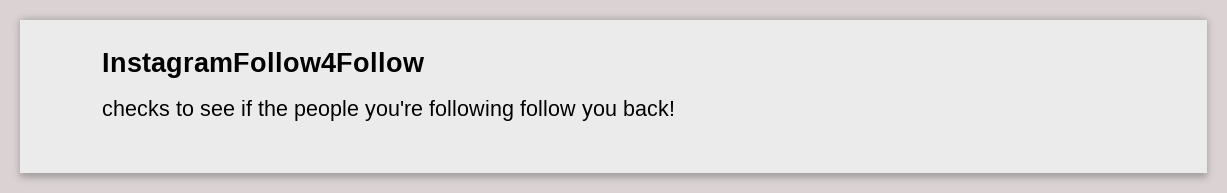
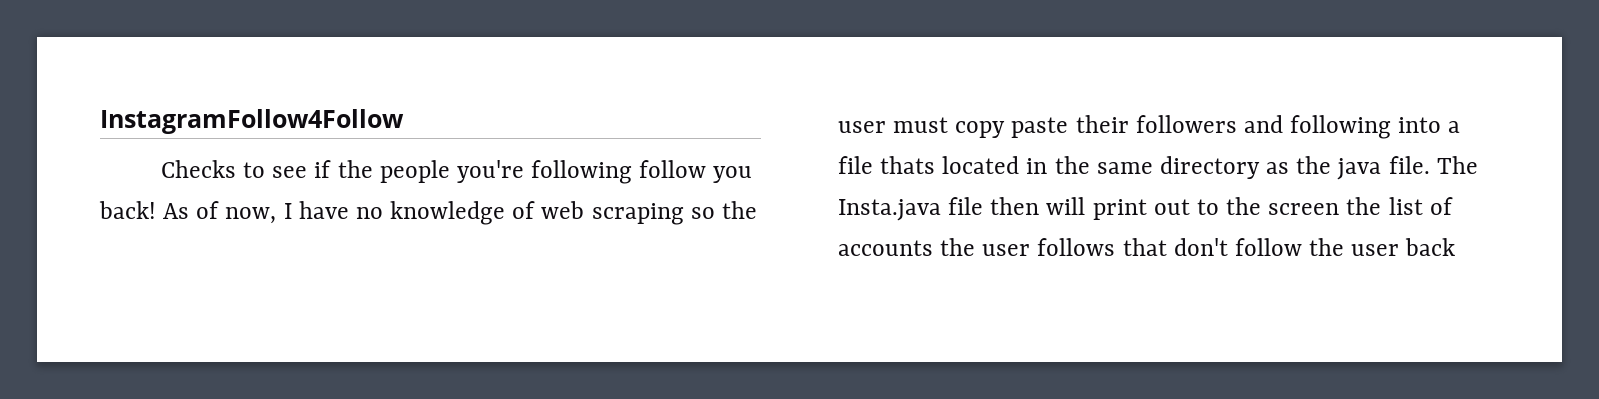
- checks to see if the people you're following follow you back!
+ Checks to see if the people you're following follow you back!
+ As of now, I have no knowledge of web scraping so the user must copy paste their followers and following into a file thats located in the same directory as the java file. The Insta.java file then will print out to the screen the list of accounts the user follows that don't follow the user back

